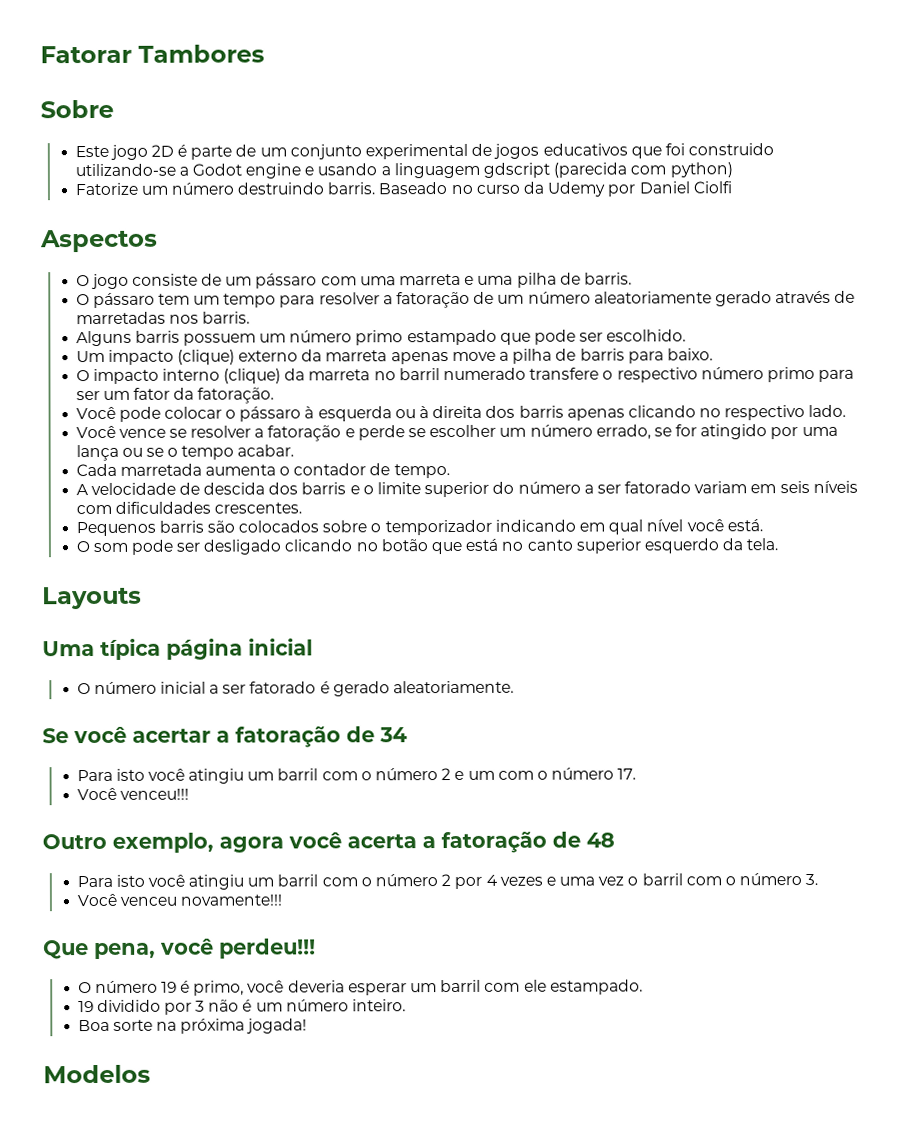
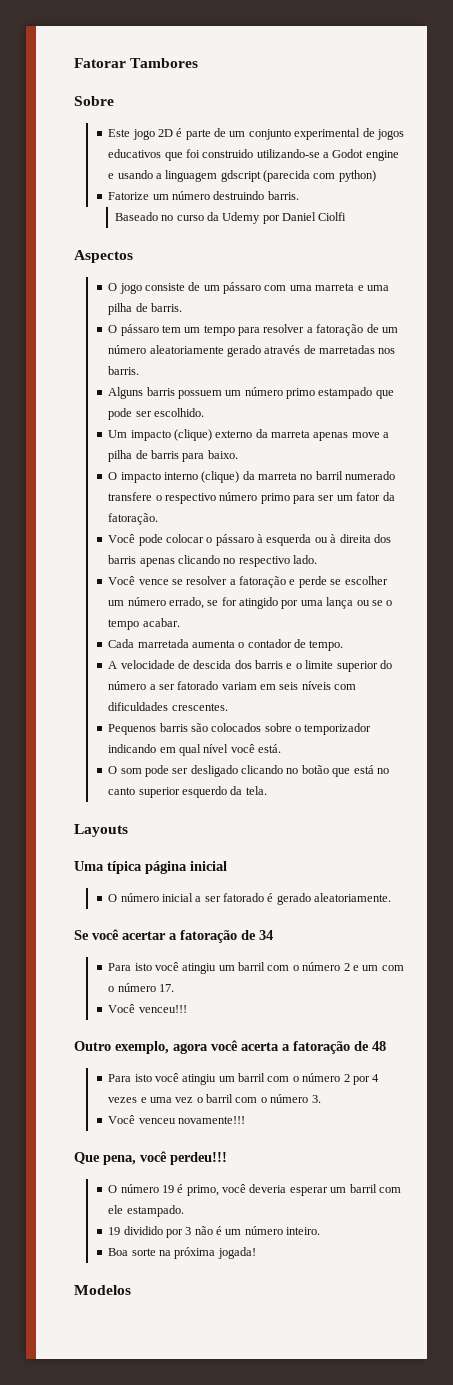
- Fatorize um número destruindo barris. Baseado no curso da Udemy por Daniel Ciolfi
+ Fatorize um número destruindo barris.
+ Baseado no curso da Udemy por Daniel Ciolfi

